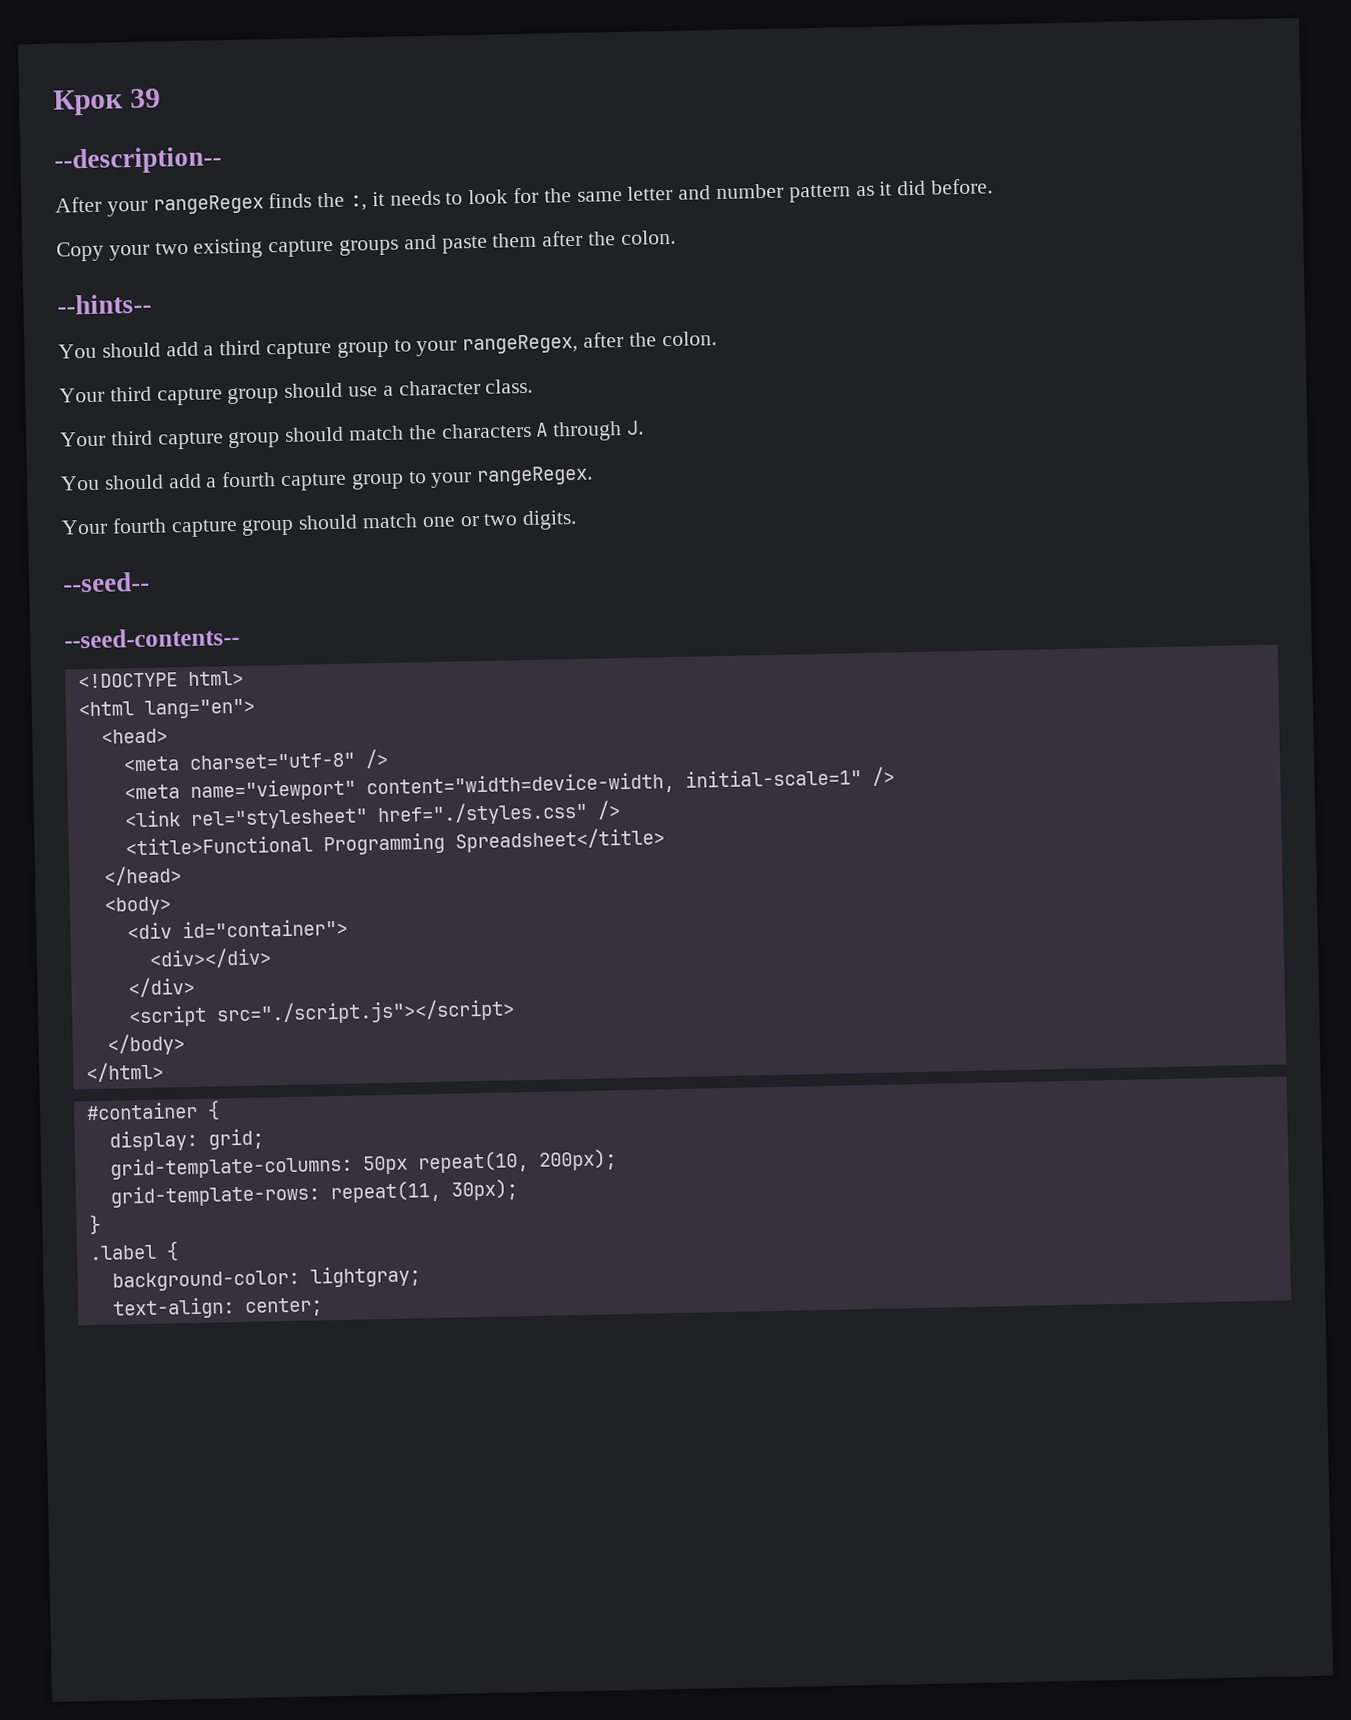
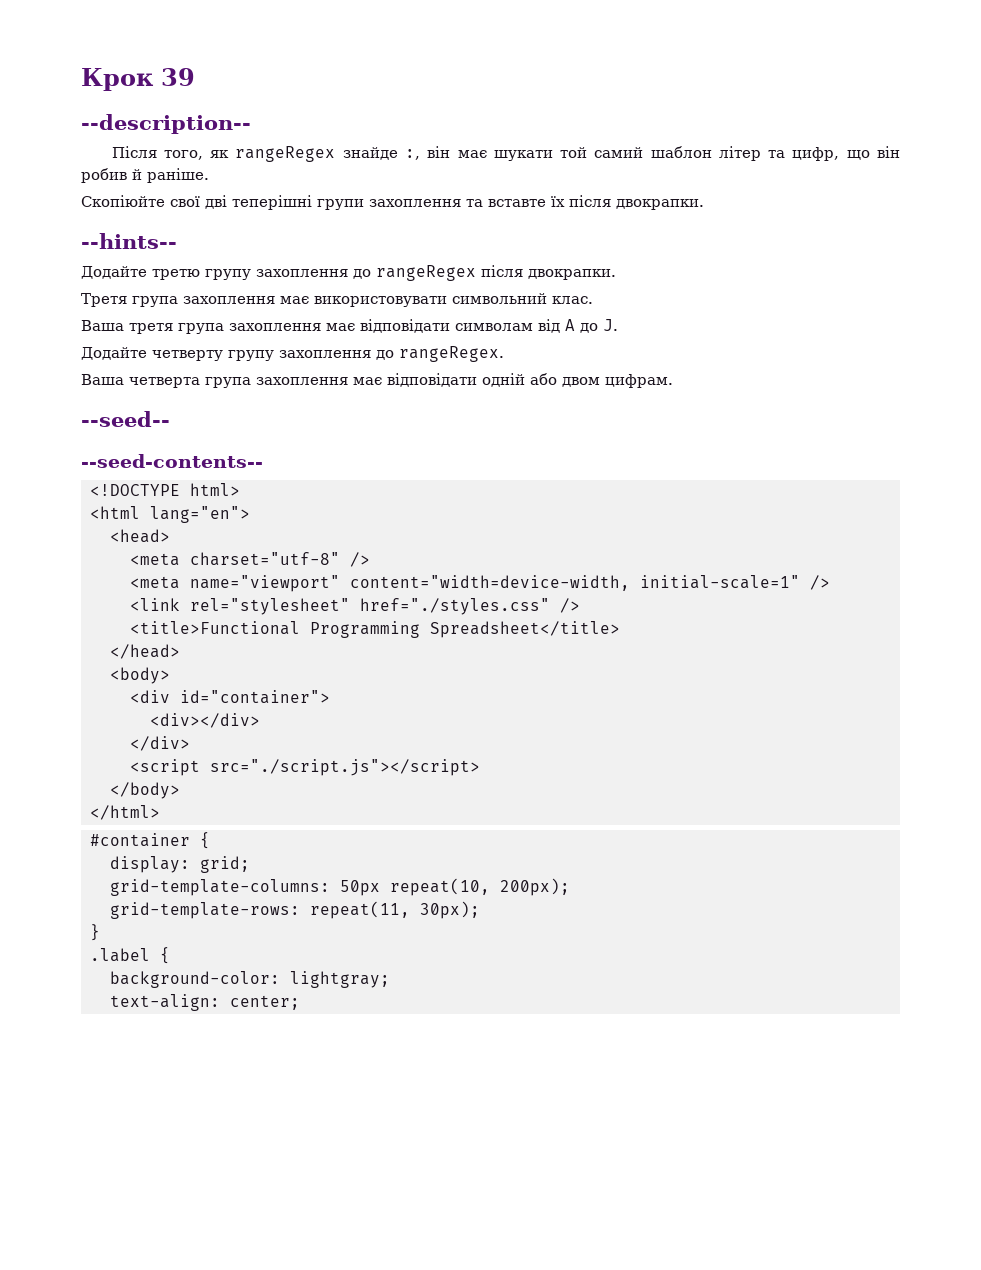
- After your rangeRegex finds the :, it needs to look for the same letter and number pattern as it did before.
- Copy your two existing capture groups and paste them after the colon.
+ Після того, як rangeRegex знайде :, він має шукати той самий шаблон літер та цифр, що він робив й раніше.
+ Скопіюйте свої дві теперішні групи захоплення та вставте їх після двокрапки.
  --hints--
- You should add a third capture group to your rangeRegex, after the colon.
- Your third capture group should use a character class.
- Your third capture group should match the characters A through J.
- You should add a fourth capture group to your rangeRegex.
- Your fourth capture group should match one or two digits.
+ Додайте третю групу захоплення до rangeRegex після двокрапки.
+ Третя група захоплення має використовувати символьний клас.
+ Ваша третя група захоплення має відповідати символам від A до J.
+ Додайте четверту групу захоплення до rangeRegex.
+ Ваша четверта група захоплення має відповідати одній або двом цифрам.

